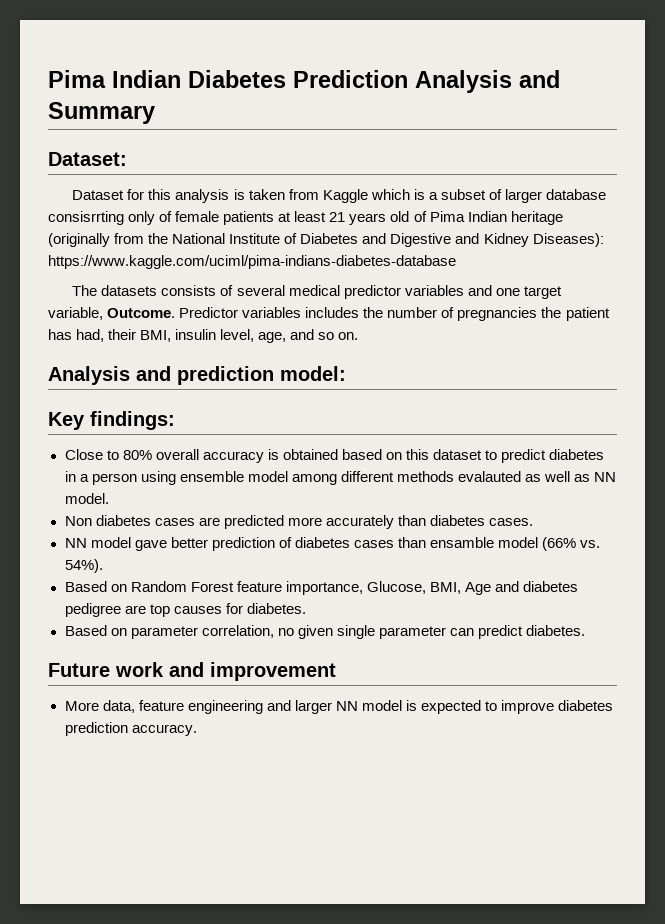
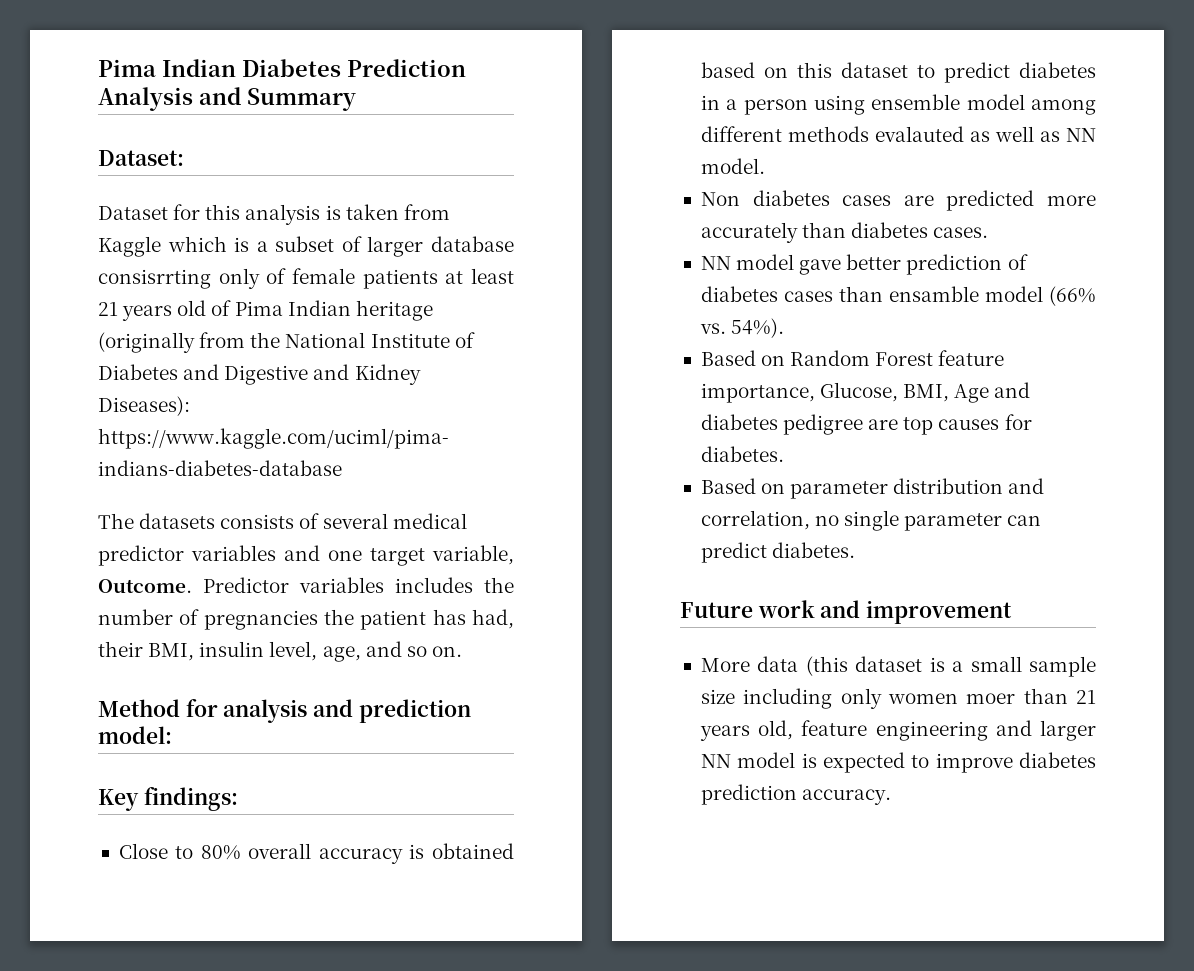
- Analysis and prediction model:
+ Method for analysis and prediction model:
- Based on parameter correlation, no given single parameter can predict diabetes.
+ Based on parameter distribution and correlation, no single parameter can predict diabetes.
- More data, feature engineering and larger NN model is expected to improve diabetes prediction accuracy.
+ More data (this dataset is a small sample size including only women moer than 21 years old, feature engineering and larger NN model is expected to improve diabetes prediction accuracy.

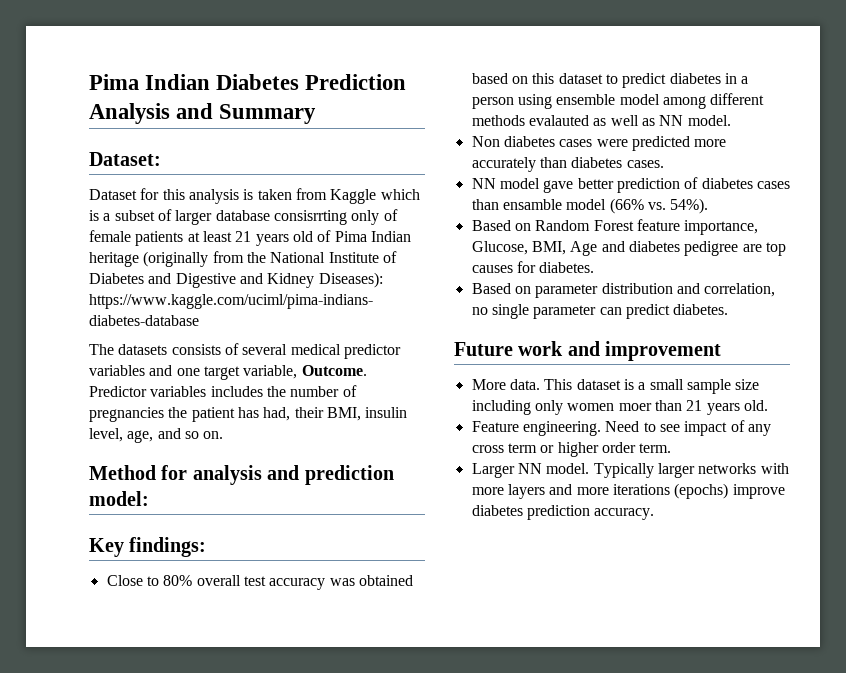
- Close to 80% overall accuracy is obtained based on this dataset to predict diabetes in a person using ensemble model among different methods evalauted as well as NN model.
+ Close to 80% overall test accuracy was obtained based on this dataset to predict diabetes in a person using ensemble model among different methods evalauted as well as NN model.
- Non diabetes cases are predicted more accurately than diabetes cases.
+ Non diabetes cases were predicted more accurately than diabetes cases.
- More data (this dataset is a small sample size including only women moer than 21 years old, feature engineering and larger NN model is expected to improve diabetes prediction accuracy.
+ More data. This dataset is a small sample size including only women moer than 21 years old.
+ Feature engineering. Need to see impact of any cross term or higher order term.
+ Larger NN model. Typically larger networks with more layers and more iterations (epochs) improve diabetes prediction accuracy.

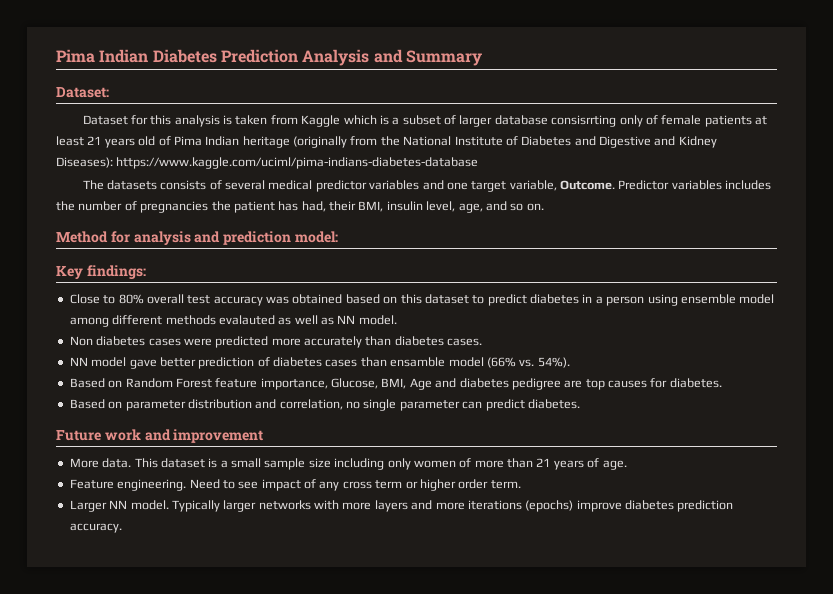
- This dataset is a small sample size including only women moer than 21 years old.
+ This dataset is a small sample size including only women of more than 21 years of age.

